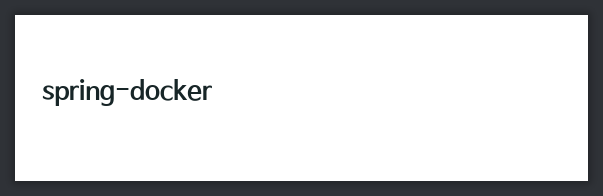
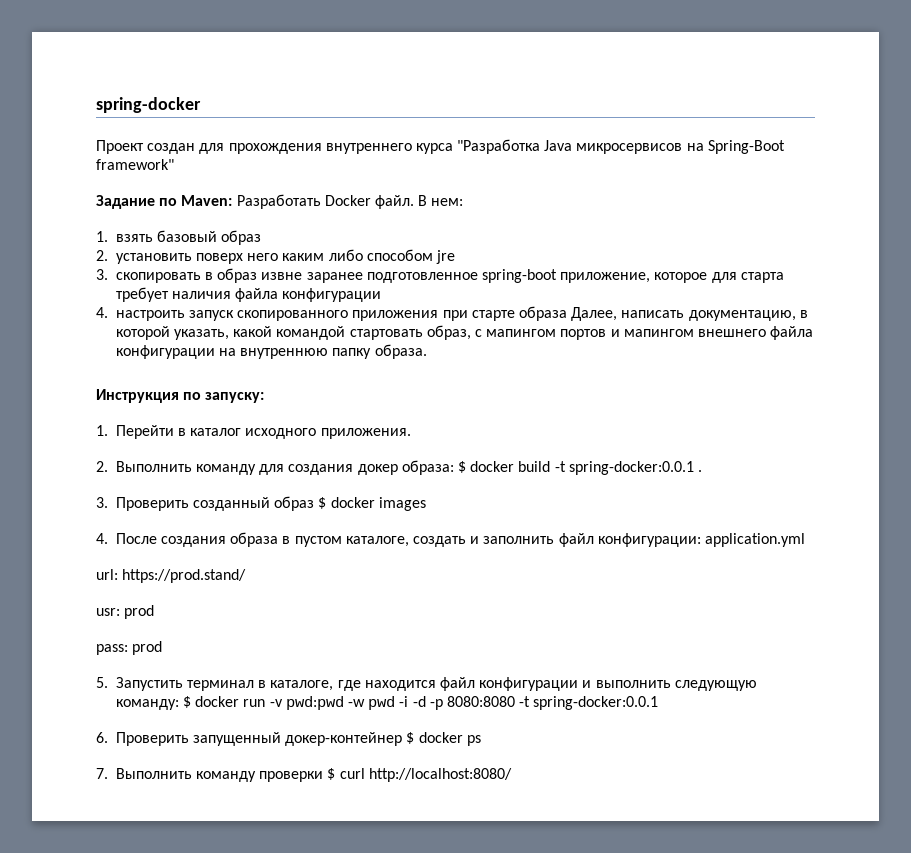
+ Проект создан для прохождения внутреннего курса "Разработка Java микросервисов на Spring-Boot framework"
+ Задание по Maven: Разработать Docker файл. В нем:
+ 1. взять базовый образ
+ 2. установить поверх него каким либо способом jre
+ 3. скопировать в образ извне заранее подготовленное spring-boot приложение, которое для старта требует наличия файла конфигурации
+ 4. настроить запуск скопированного приложения при старте образа Далее, написать документацию, в которой указать, какой командой стартовать образ, с мапингом портов и мапингом внешнего файла конфигурации на внутреннюю папку образа.
+ Инструкция по запуску:
+ 1. Перейти в каталог исходного приложения.
+ 2. Выполнить команду для создания докер образа: $ docker build -t spring-docker:0.0.1 .
+ 3. Проверить созданный образ $ docker images
+ 4. После создания образа в пустом каталоге, создать и заполнить файл конфигурации: application.yml
+ url: https://prod.stand/
+ usr: prod
+ pass: prod
+ 5. Запустить терминал в каталоге, где находится файл конфигурации и выполнить следующую команду: $ docker run -v pwd:pwd -w pwd -i -d -p 8080:8080 -t spring-docker:0.0.1
+ 6. Проверить запущенный докер-контейнер $ docker ps
+ 7. Выполнить команду проверки $ curl http://localhost:8080/

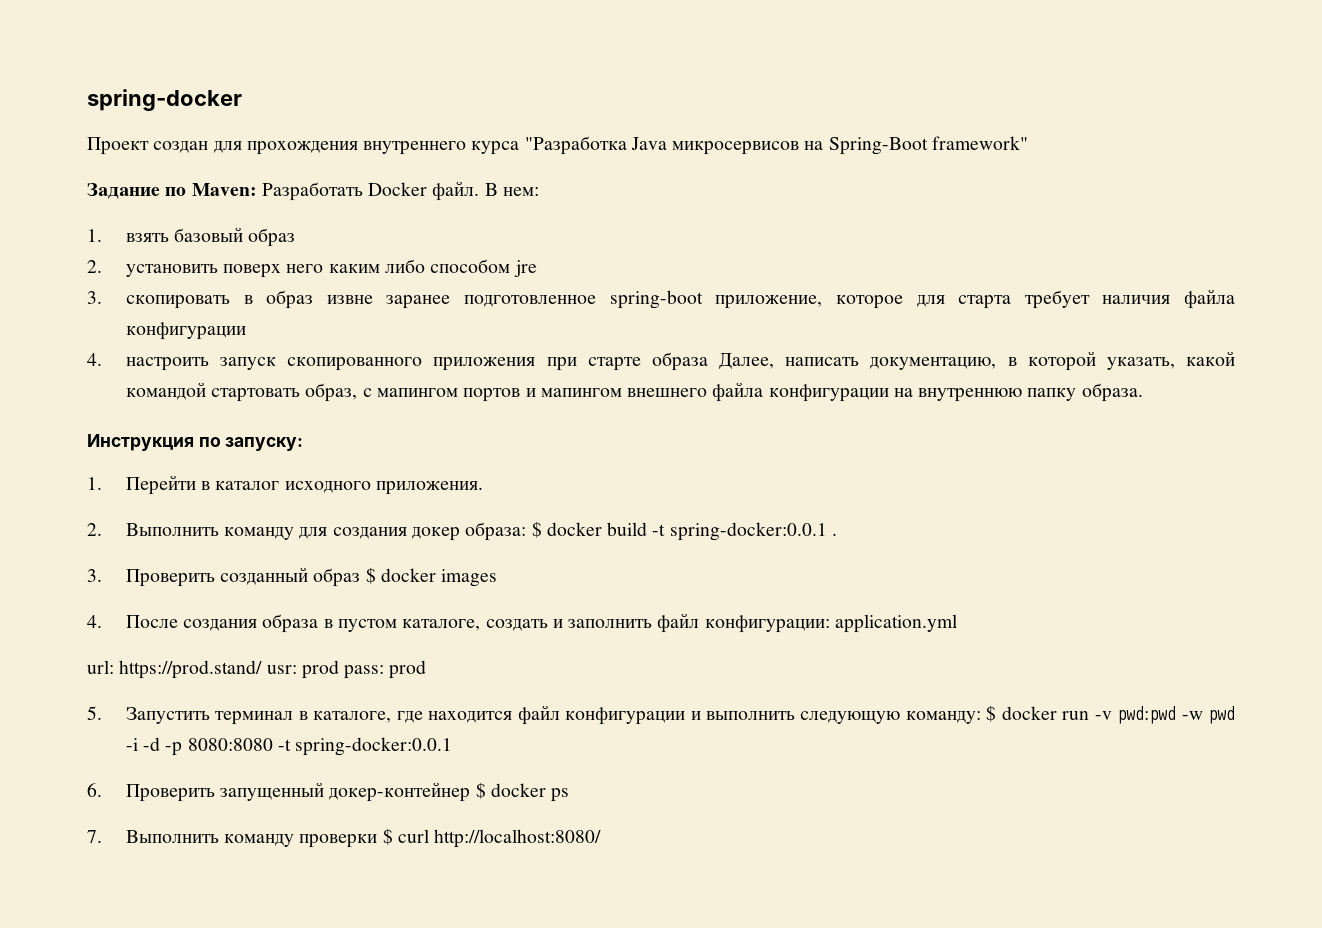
- url: https://prod.stand/
- usr: prod
- pass: prod
+ url: https://prod.stand/ usr: prod pass: prod

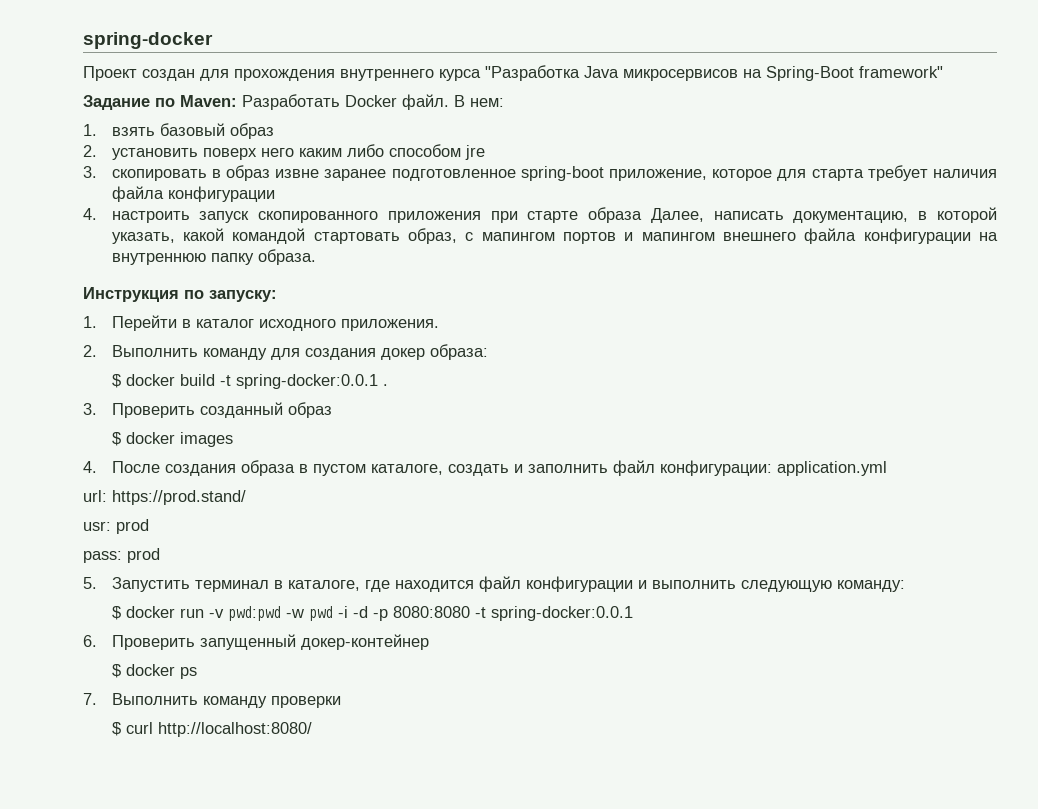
- 2. Выполнить команду для создания докер образа: $ docker build -t spring-docker:0.0.1 .
+ 2. Выполнить команду для создания докер образа:
+ $ docker build -t spring-docker:0.0.1 .
- 3. Проверить созданный образ $ docker images
+ 3. Проверить созданный образ
+ $ docker images
- url: https://prod.stand/ usr: prod pass: prod
+ url: https://prod.stand/
+ usr: prod
+ pass: prod
- 5. Запустить терминал в каталоге, где находится файл конфигурации и выполнить следующую команду: $ docker run -v pwd:pwd -w pwd -i -d -p 8080:8080 -t spring-docker:0.0.1
+ 5. Запустить терминал в каталоге, где находится файл конфигурации и выполнить следующую команду:
+ $ docker run -v pwd:pwd -w pwd -i -d -p 8080:8080 -t spring-docker:0.0.1
- 6. Проверить запущенный докер-контейнер $ docker ps
+ 6. Проверить запущенный докер-контейнер
+ $ docker ps
- 7. Выполнить команду проверки $ curl http://localhost:8080/
+ 7. Выполнить команду проверки
+ $ curl http://localhost:8080/

